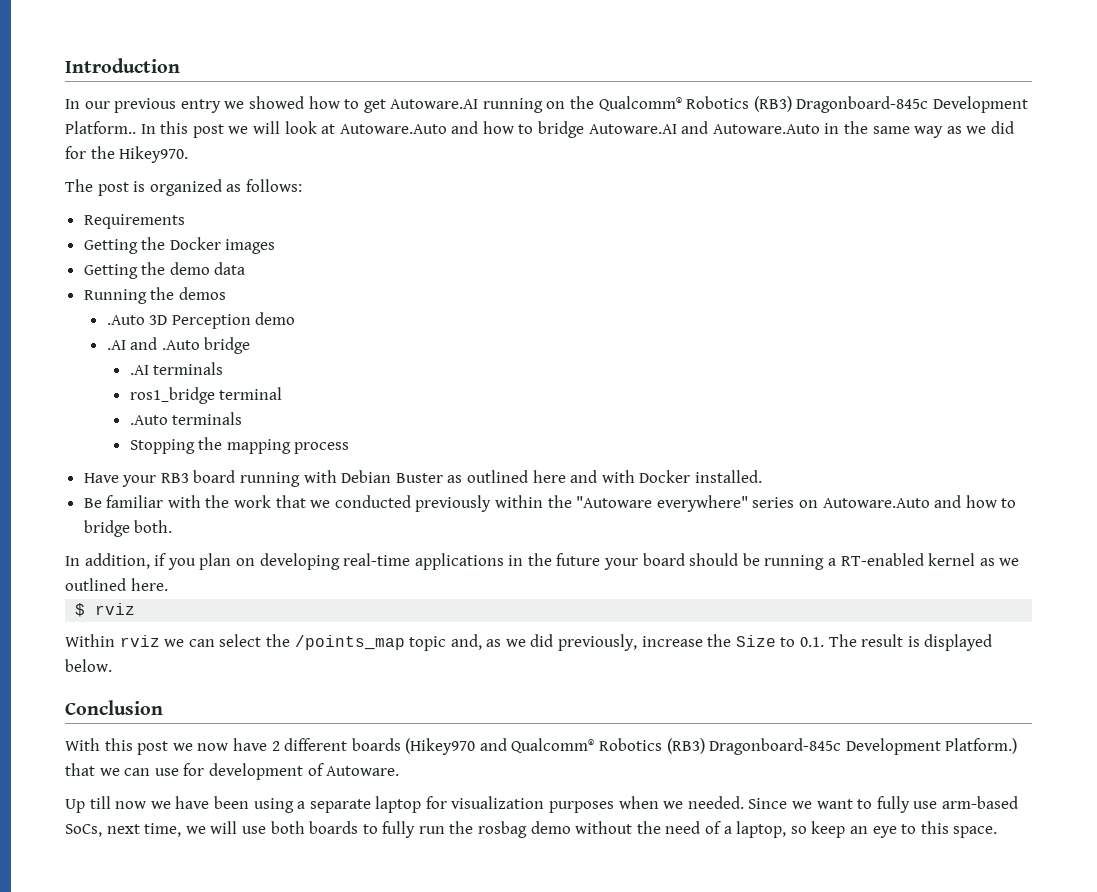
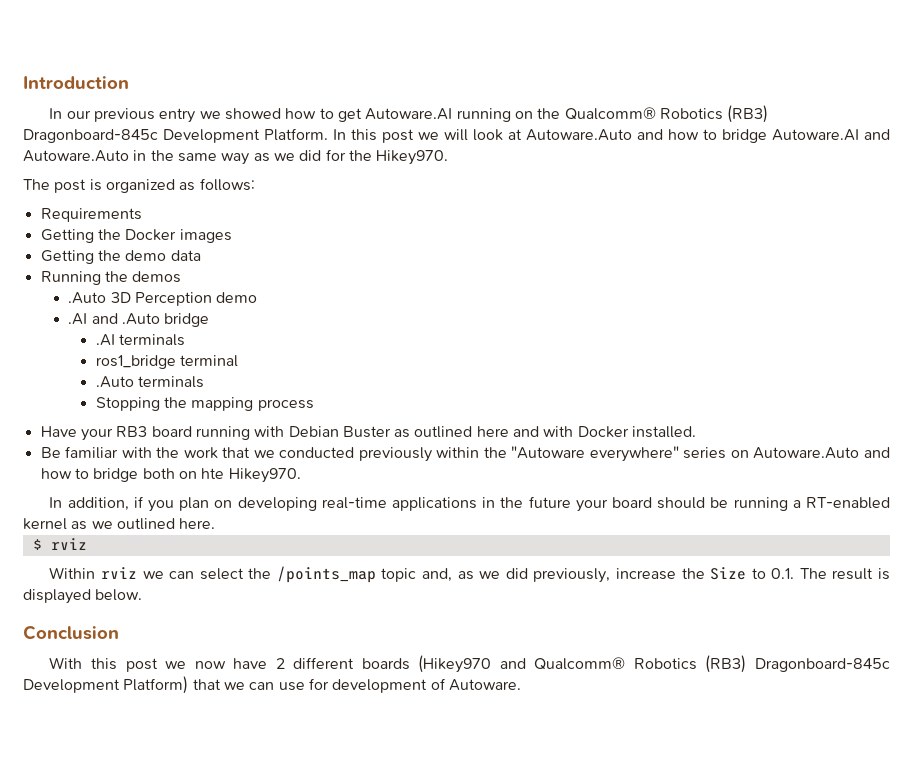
- In our previous entry we showed how to get Autoware.AI running on the Qualcomm® Robotics (RB3) Dragonboard-845c Development Platform..
+ In our previous entry we showed how to get Autoware.AI running on the Qualcomm® Robotics (RB3) Dragonboard-845c Development Platform.
- Be familiar with the work that we conducted previously within the "Autoware everywhere" series on Autoware.Auto and how to bridge both.
+ Be familiar with the work that we conducted previously within the "Autoware everywhere" series on Autoware.Auto and how to bridge both on hte Hikey970.
- With this post we now have 2 different boards (Hikey970 and Qualcomm® Robotics (RB3) Dragonboard-845c Development Platform.) that we can use for development of Autoware.
+ With this post we now have 2 different boards (Hikey970 and Qualcomm® Robotics (RB3) Dragonboard-845c Development Platform) that we can use for development of Autoware.
- Up till now we have been using a separate laptop for visualization purposes when we needed. Since we want to fully use arm-based SoCs, next time, we will use both boards to fully run the rosbag demo without the need of a laptop, so keep an eye to this space.

